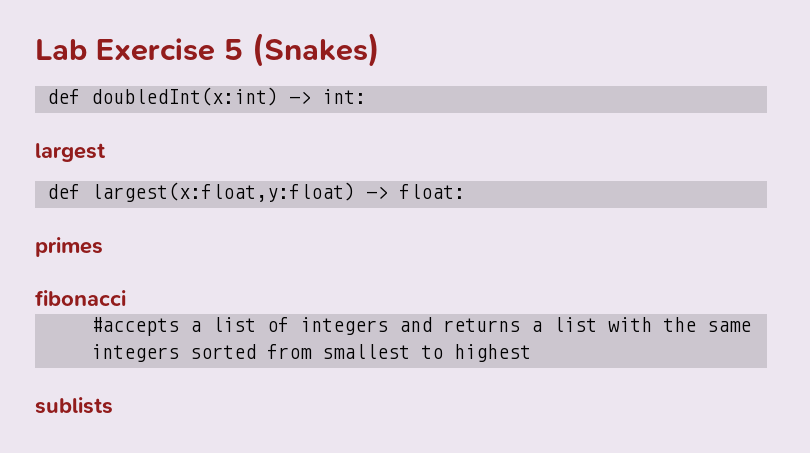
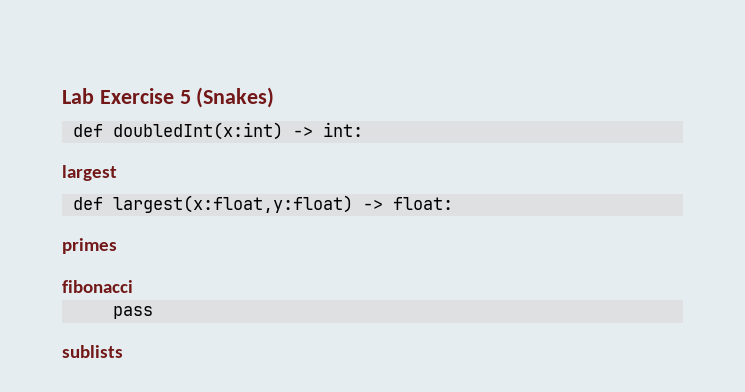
- #accepts a list of integers and returns a list with the same integers sorted from smallest to highest
+ pass

